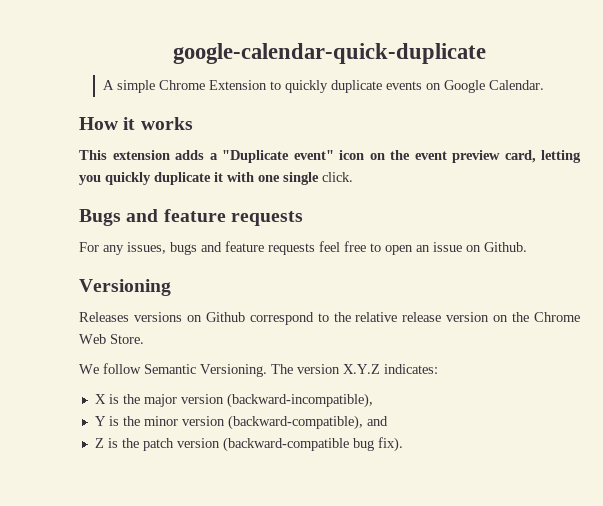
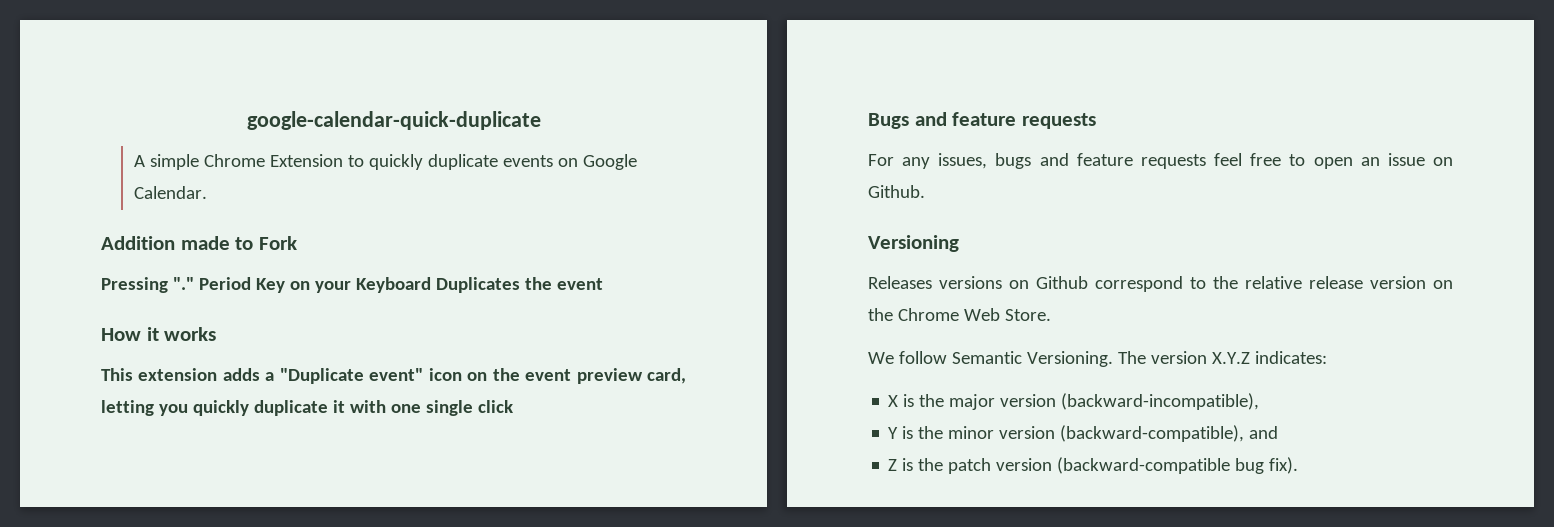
+ Addition made to Fork
+ Pressing "." Period Key on your Keyboard Duplicates the event
- This extension adds a "Duplicate event" icon on the event preview card, letting you quickly duplicate it with one single click.
+ This extension adds a "Duplicate event" icon on the event preview card, letting you quickly duplicate it with one single click

